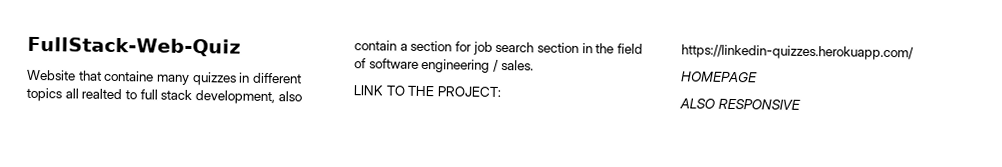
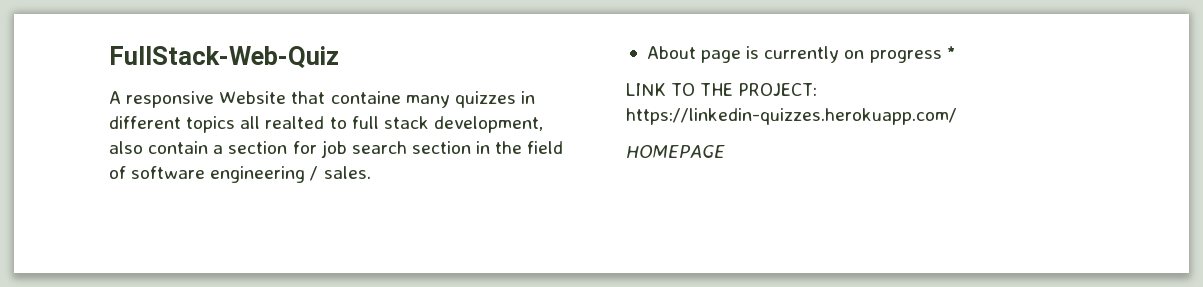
- Website that containe many quizzes in different topics all realted to full stack development, also contain a section for job search section in the field of software engineering / sales.
+ A responsive Website that containe many quizzes in different topics all realted to full stack development, also contain a section for job search section in the field of software engineering / sales.
+ About page is currently on progress *
- ALSO RESPONSIVE

